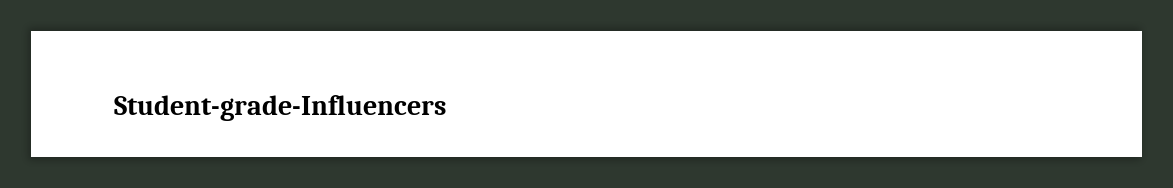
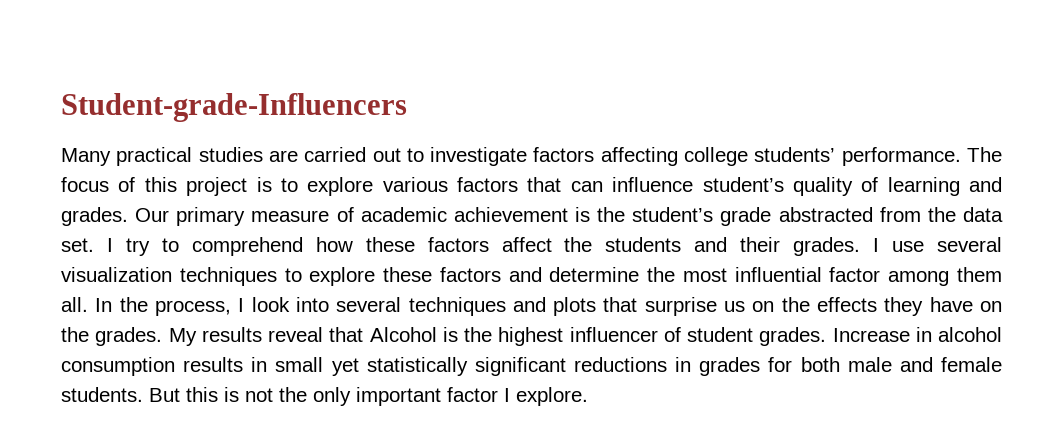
+ Many practical studies are carried out to investigate factors affecting college students’ performance. The focus of this project is to explore various factors that can influence student’s quality of learning and grades. Our primary measure of academic achievement is the student’s grade abstracted from the data set. I try to comprehend how these factors affect the students and their grades. I use several visualization techniques to explore these factors and determine the most influential factor among them all. In the process, I look into several techniques and plots that surprise us on the effects they have on the grades. My results reveal that Alcohol is the highest influencer of student grades. Increase in alcohol consumption results in small yet statistically significant reductions in grades for both male and female students. But this is not the only important factor I explore.

